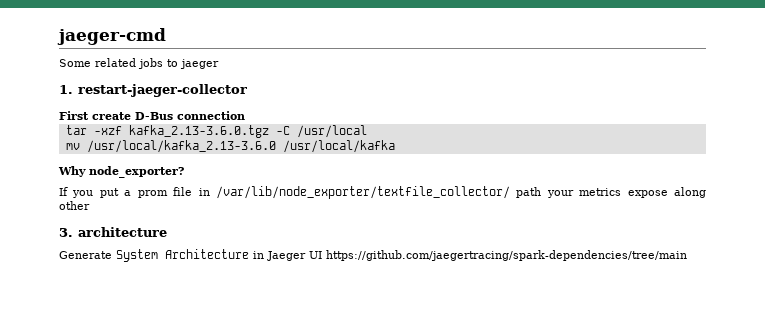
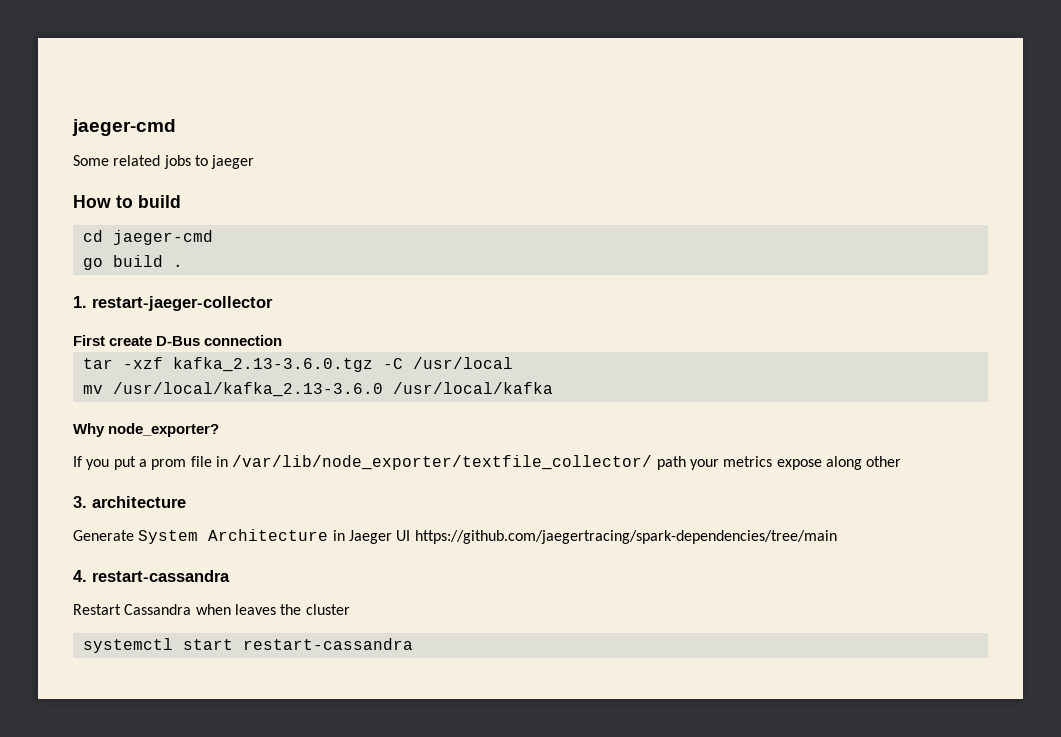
+ How to build
+ cd jaeger-cmd
+ go build .
+ 4. restart-cassandra
+ Restart Cassandra when leaves the cluster
+ systemctl start restart-cassandra

